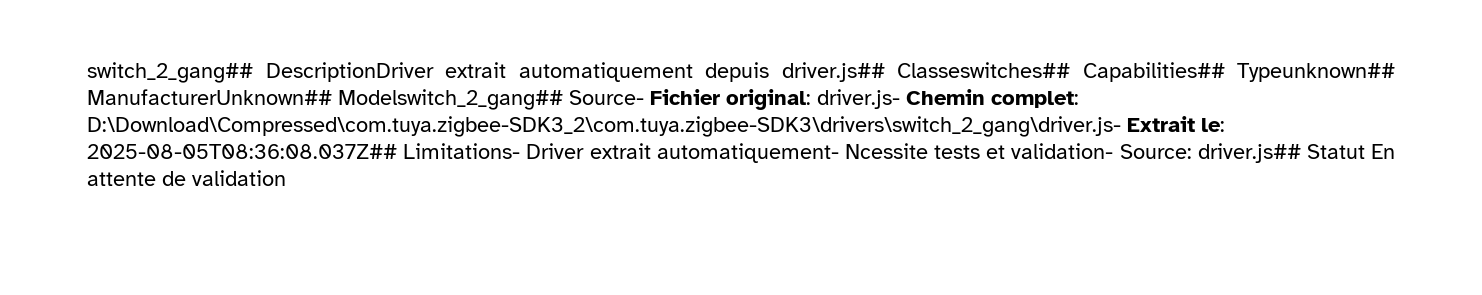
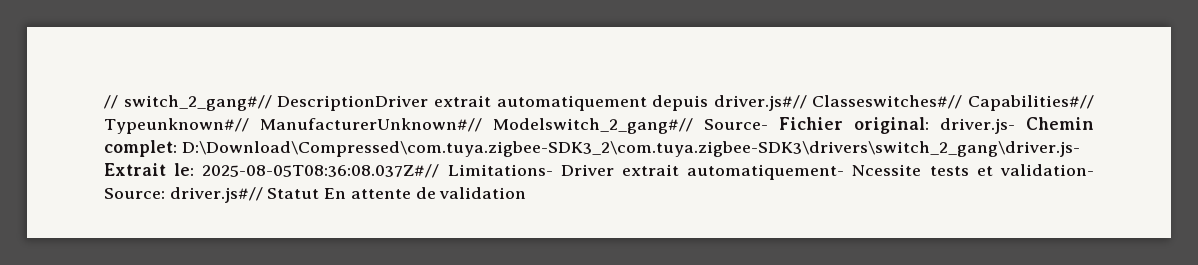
- switch_2_gang## DescriptionDriver extrait automatiquement depuis driver.js## Classeswitches## Capabilities## Typeunknown## ManufacturerUnknown## Modelswitch_2_gang## Source- Fichier original: driver.js- Chemin complet: D:\Download\Compressed\com.tuya.zigbee-SDK3_2\com.tuya.zigbee-SDK3\drivers\switch_2_gang\driver.js- Extrait le: 2025-08-05T08:36:08.037Z## Limitations- Driver extrait automatiquement- Ncessite tests et validation- Source: driver.js## Statut En attente de validation
+ // switch_2_gang#// DescriptionDriver extrait automatiquement depuis driver.js#// Classeswitches#// Capabilities#// Typeunknown#// ManufacturerUnknown#// Modelswitch_2_gang#// Source- Fichier original: driver.js- Chemin complet: D:\Download\Compressed\com.tuya.zigbee-SDK3_2\com.tuya.zigbee-SDK3\drivers\switch_2_gang\driver.js- Extrait le: 2025-08-05T08:36:08.037Z#// Limitations- Driver extrait automatiquement- Ncessite tests et validation- Source: driver.js#// Statut En attente de validation

